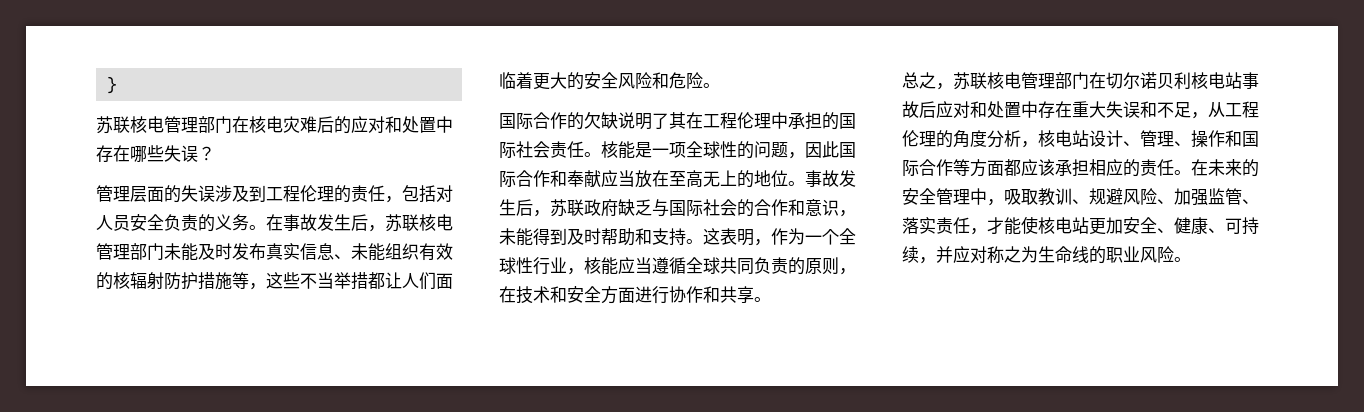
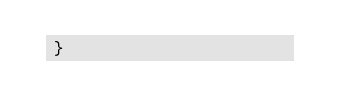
- 苏联核电管理部门在核电灾难后的应对和处置中存在哪些失误？
- 管理层面的失误涉及到工程伦理的责任，包括对人员安全负责的义务。在事故发生后，苏联核电管理部门未能及时发布真实信息、未能组织有效的核辐射防护措施等，这些不当举措都让人们面临着更大的安全风险和危险。
- 国际合作的欠缺说明了其在工程伦理中承担的国际社会责任。核能是一项全球性的问题，因此国际合作和奉献应当放在至高无上的地位。事故发生后，苏联政府缺乏与国际社会的合作和意识，未能得到及时帮助和支持。这表明，作为一个全球性行业，核能应当遵循全球共同负责的原则，在技术和安全方面进行协作和共享。
- 总之，苏联核电管理部门在切尔诺贝利核电站事故后应对和处置中存在重大失误和不足，从工程伦理的角度分析，核电站设计、管理、操作和国际合作等方面都应该承担相应的责任。在未来的安全管理中，吸取教训、规避风险、加强监管、落实责任，才能使核电站更加安全、健康、可持续，并应对称之为生命线的职业风险。

